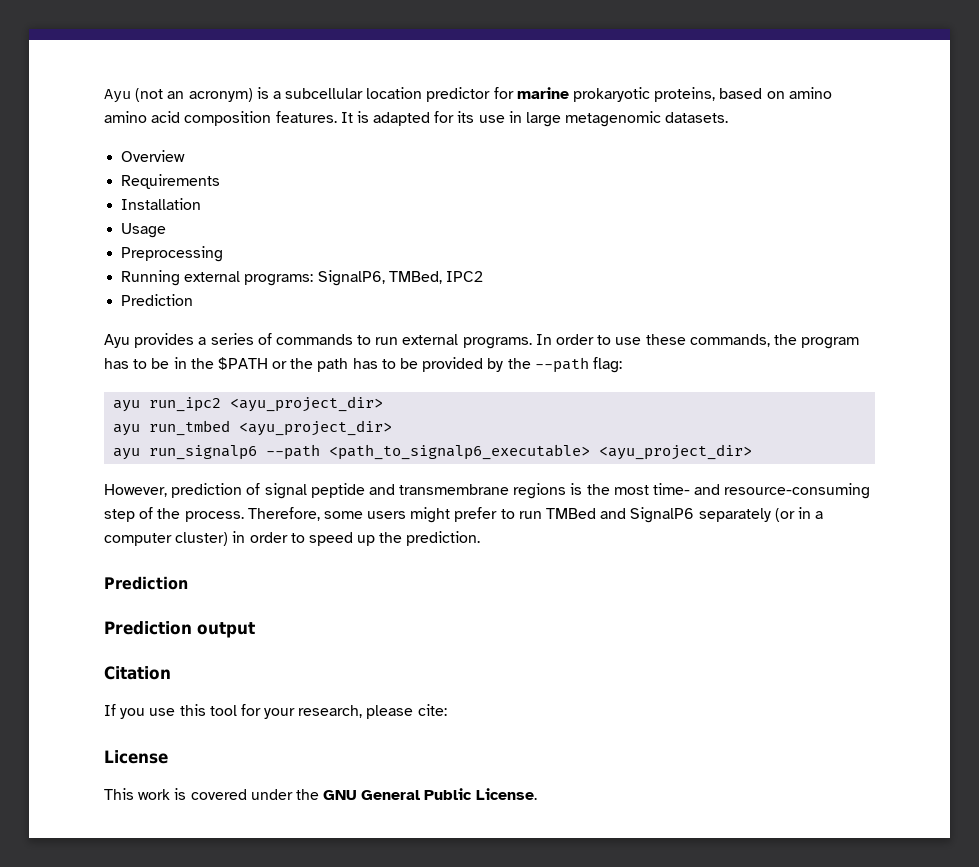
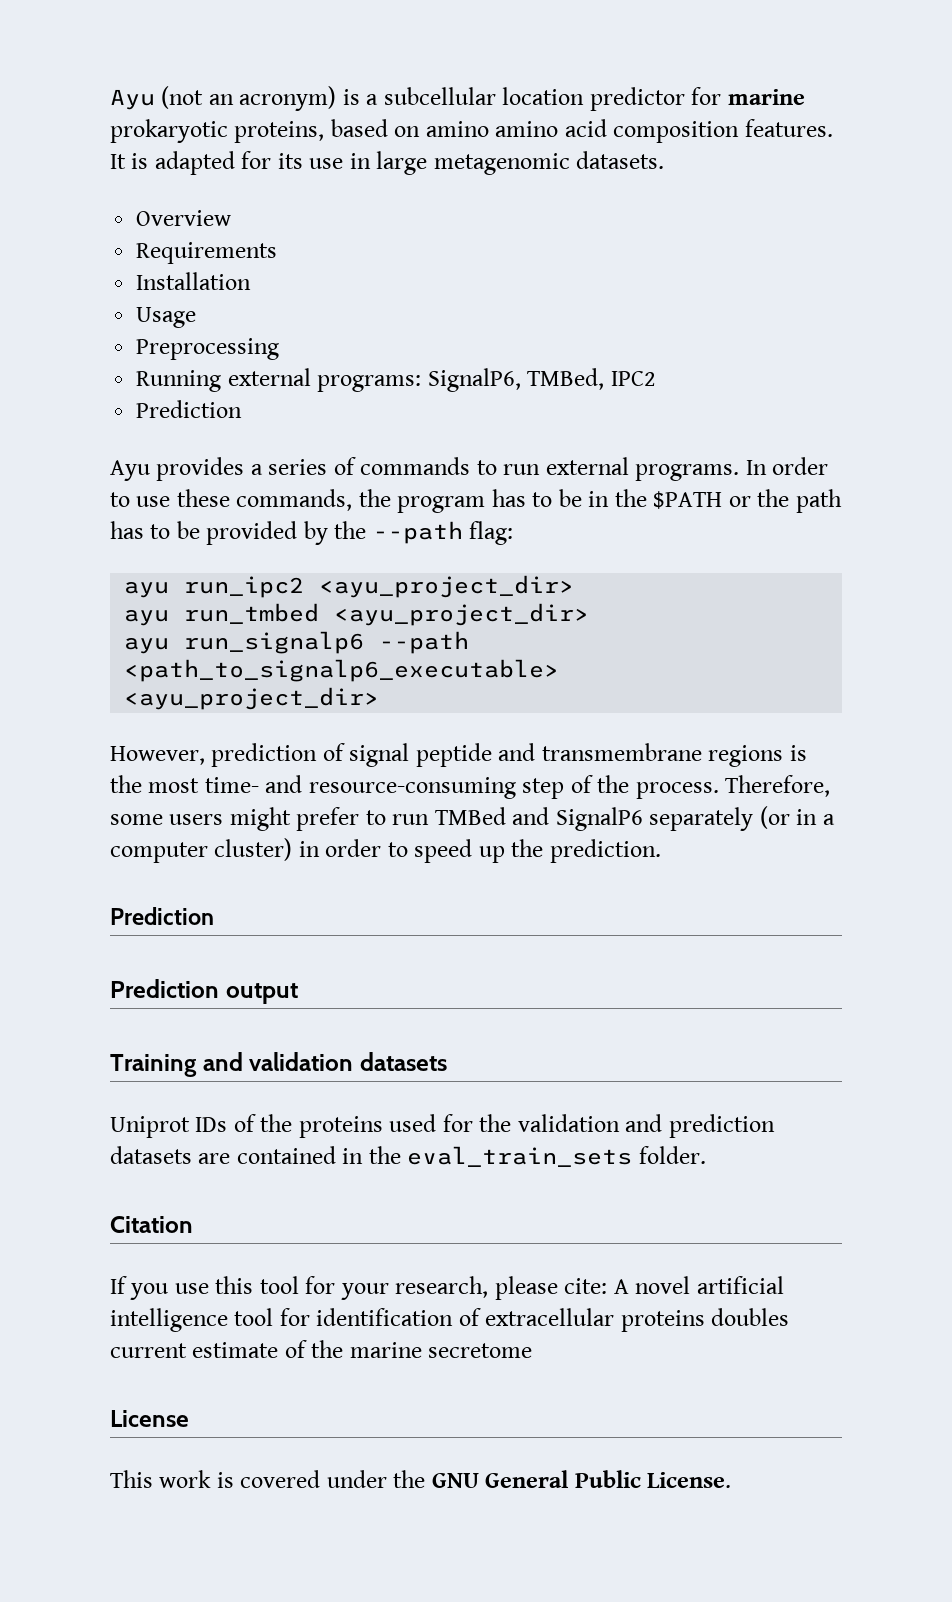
+ Training and validation datasets
+ Uniprot IDs of the proteins used for the validation and prediction datasets are contained in the eval_train_sets folder.
- If you use this tool for your research, please cite:
+ If you use this tool for your research, please cite: A novel artificial intelligence tool for identification of extracellular proteins doubles current estimate of the marine secretome

